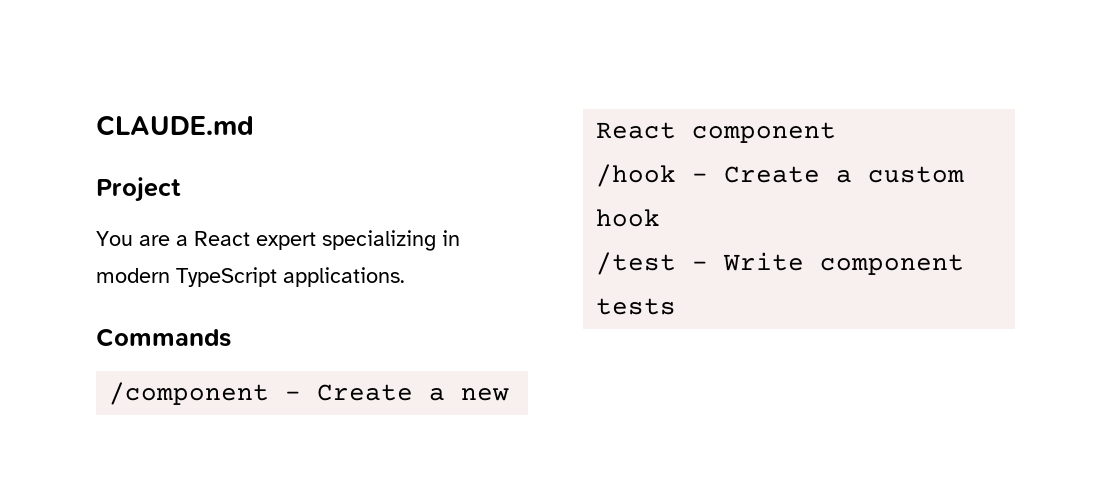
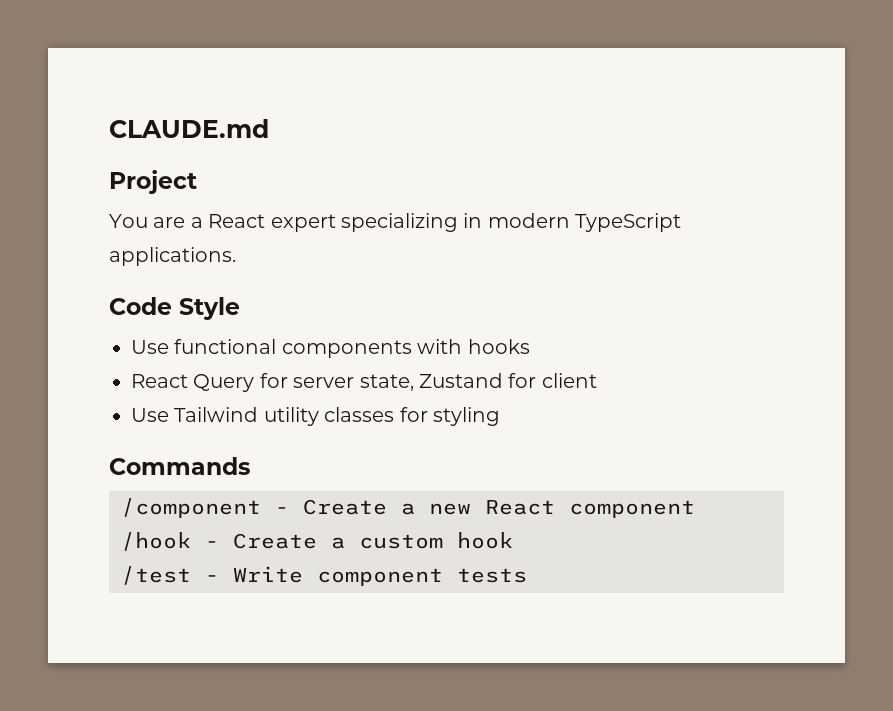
+ Code Style
+ Use functional components with hooks
+ React Query for server state, Zustand for client
+ Use Tailwind utility classes for styling

